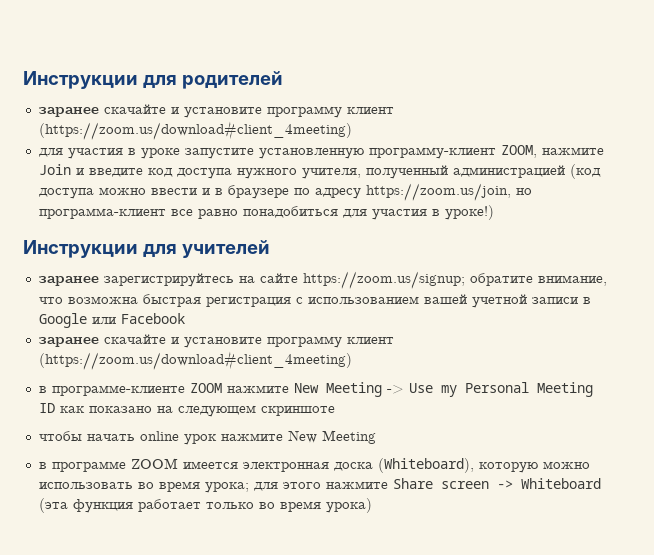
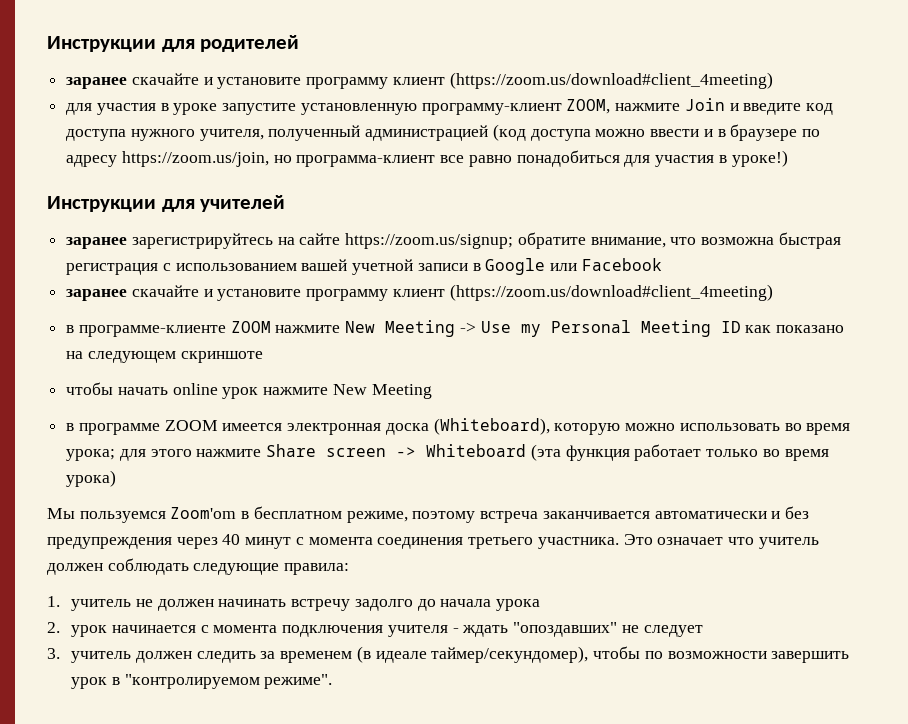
+ Мы пользуемся Zoom'om в бесплатном режиме, поэтому встреча заканчивается автоматически и без предупреждения через 40 минут с момента соединения третьего участника. Это означает что учитель должен соблюдать следующие правила:
+ 1. учитель не должен начинать встречу задолго до начала урока
+ 2. урок начинается с момента подключения учителя - ждать "опоздавших" не следует
+ 3. учитель должен следить за временем (в идеале таймер/секундомер), чтобы по возможности завершить урок в "контролируемом режиме".

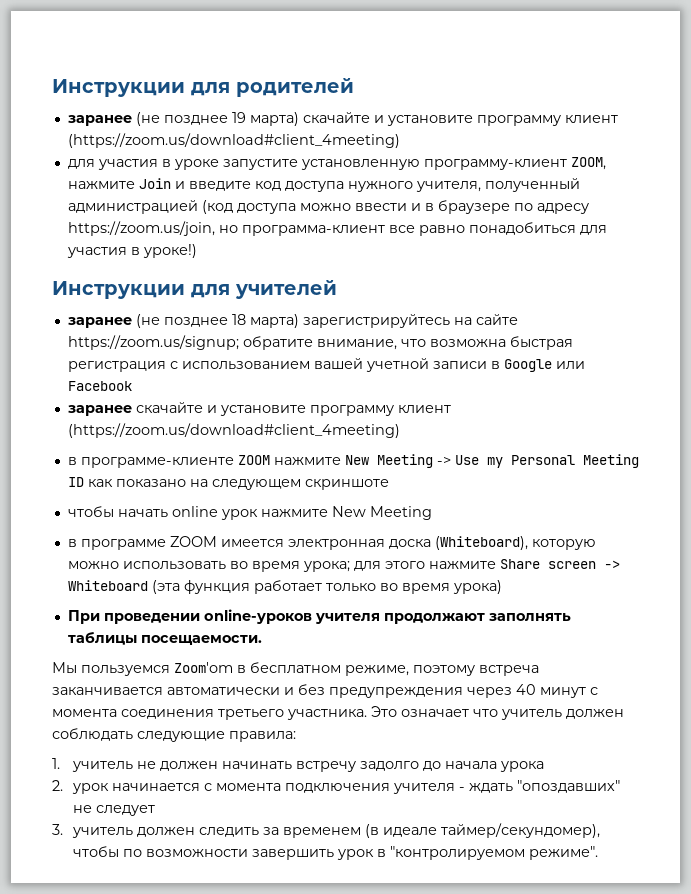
  Инструкции для родителей
- заранее скачайте и установите программу клиент (https://zoom.us/download#client_4meeting)
+ заранее (не позднее 19 марта) скачайте и установите программу клиент (https://zoom.us/download#client_4meeting)
- заранее зарегистрируйтесь на сайте https://zoom.us/signup; обратите внимание, что возможна быстрая регистрация с использованием вашей учетной записи в Google или Facebook
+ заранее (не позднее 18 марта) зарегистрируйтесь на сайте https://zoom.us/signup; обратите внимание, что возможна быстрая регистрация с использованием вашей учетной записи в Google или Facebook
+ При проведении online-уроков учителя продолжают заполнять таблицы посещаемости.

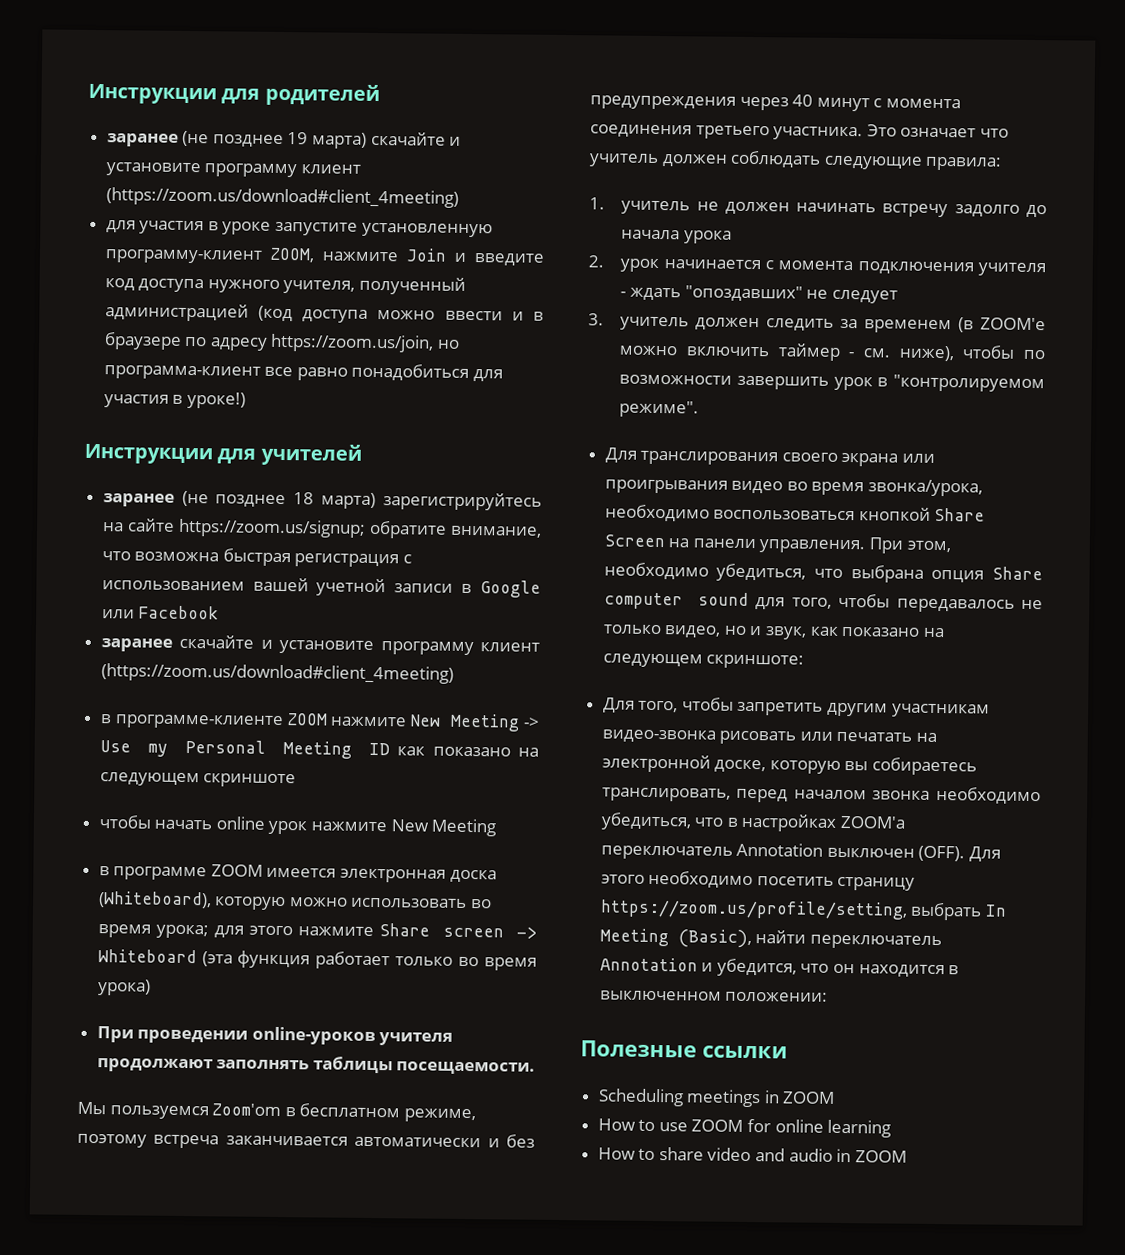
- 3. учитель должен следить за временем (в идеале таймер/секундомер), чтобы по возможности завершить урок в "контролируемом режиме".
+ 3. учитель должен следить за временем (в ZOOM'e можно включить таймер - см. ниже), чтобы по возможности завершить урок в "контролируемом режиме".
+ Для транслирования своего экрана или проигрывания видео во время звонка/урока, необходимо воспользоваться кнопкой Share Screen на панели управления. При этом, необходимо убедиться, что выбранa опция Share computer sound для того, чтобы передавалось не только видео, но и звук, как показано на следующем скриншоте:
+ Для того, чтобы запретить другим участникам видео-звонка рисовать или печатать на электронной доске, которую вы собираетесь транслировать, перед началом звонка необходимо убедиться, что в настройках ZOOM'a переключатель Annotation выключен (OFF). Для этого необходимо посетить страницу https://zoom.us/profile/setting, выбрать In Meeting (Basic), найти переключатель Annotation и убедится, что он находится в выключенном положении:
+ Полезные ссылки
+ Scheduling meetings in ZOOM
+ How to use ZOOM for online learning
+ How to share video and audio in ZOOM

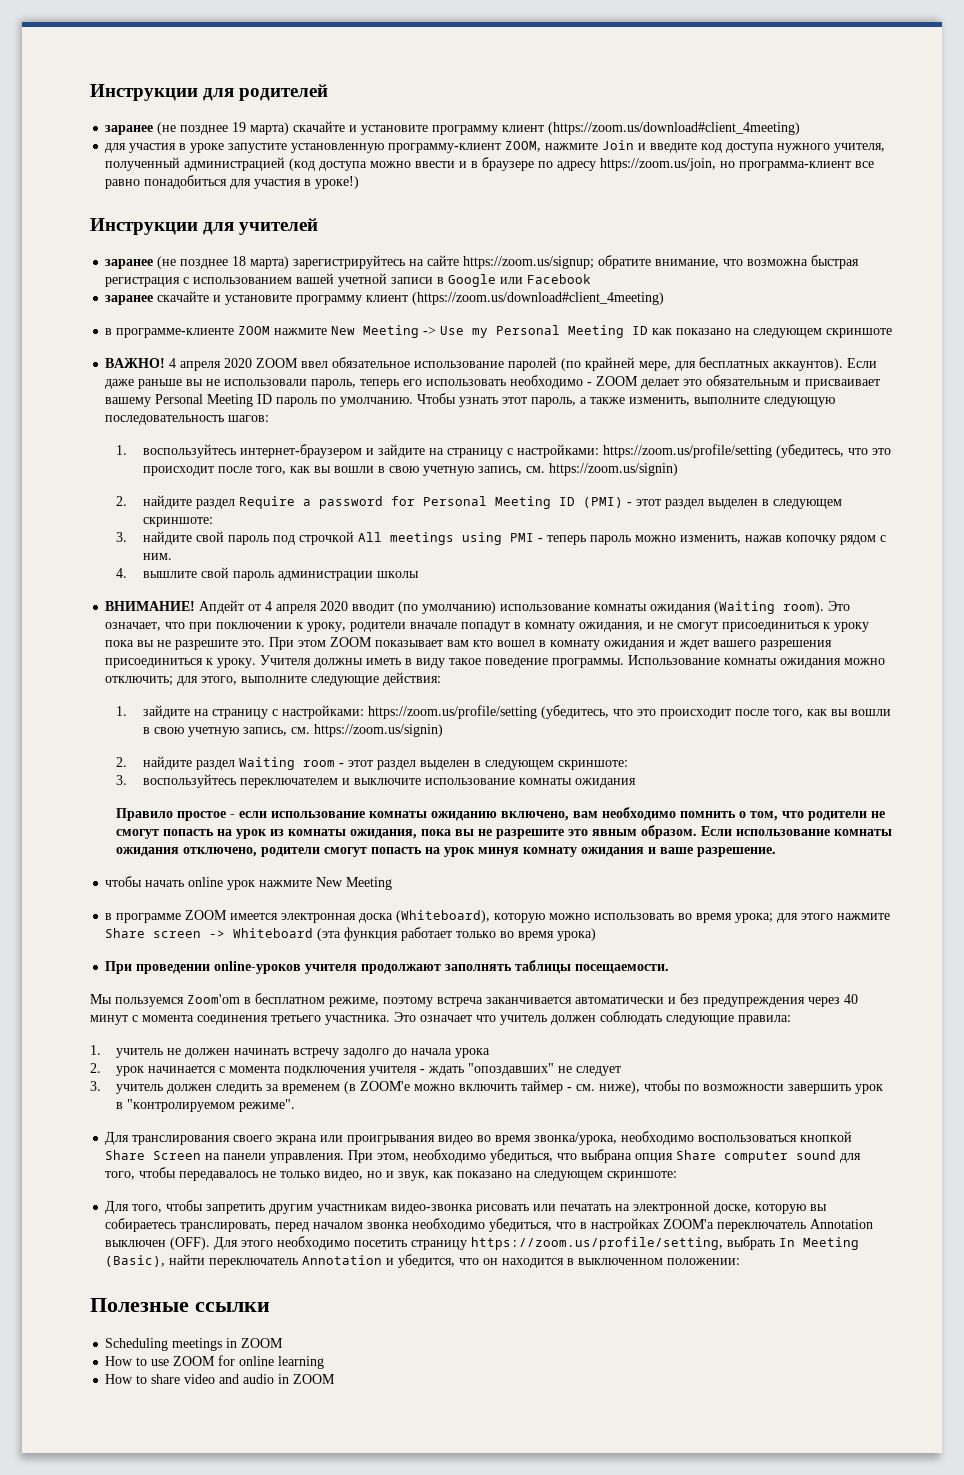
+ ВАЖНО! 4 апреля 2020 ZOOM ввел обязательное использование паролей (по крайней мере, для бесплатных аккаунтов). Если даже раньше вы не использовали пароль, теперь его использовать необходимо - ZOOM делает это обязательным и присваивает вашему Personal Meeting ID пароль по умолчанию. Чтобы узнать этот пароль, а также изменить, выполните следующую последовательность шагов:
+ 1. воспользуйтесь интернет-браузером и зайдите на страницу с настройками: https://zoom.us/profile/setting (убедитесь, что это происходит после того, как вы вошли в свою учетную запись, см. https://zoom.us/signin)
+ 2. найдите раздел Require a password for Personal Meeting ID (PMI) - этот раздел выделен в следующем скриншоте:
+ 3. найдите свой пароль под строчкой All meetings using PMI - теперь пароль можно изменить, нажав копочку рядом с ним.
+ 4. вышлите свой пароль администрации школы
+ ВНИМАНИЕ! Апдейт от 4 апреля 2020 вводит (по умолчанию) использование комнаты ожидания (Waiting room). Это означает, что при поключении к уроку, родители вначале попадут в комнату ожидания, и не смогут присоединиться к уроку пока вы не разрешите это. При этом ZOOM показывает вам кто вошел в комнату ожидания и ждет вашего разрешения присоединиться к уроку. Учителя должны иметь в виду такое поведение программы. Использование комнаты ожидания можно отключить; для этого, выполните следующие действия:
+ 1. зайдите на страницу с настройками: https://zoom.us/profile/setting (убедитесь, что это происходит после того, как вы вошли в свою учетную запись, см. https://zoom.us/signin)
+ 2. найдите раздел Waiting room - этот раздел выделен в следующем скриншоте:
+ 3. воспользуйтесь переключателем и выключите использование комнаты ожидания
+ Правило простое - если использование комнаты ожиданию включено, вам необходимо помнить о том, что родители не смогут попасть на урок из комнаты ожидания, пока вы не разрешите это явным образом. Если использование комнаты ожидания отключено, родители смогут попасть на урок минуя комнату ожидания и ваше разрешение.

